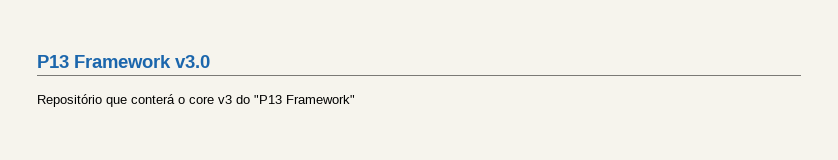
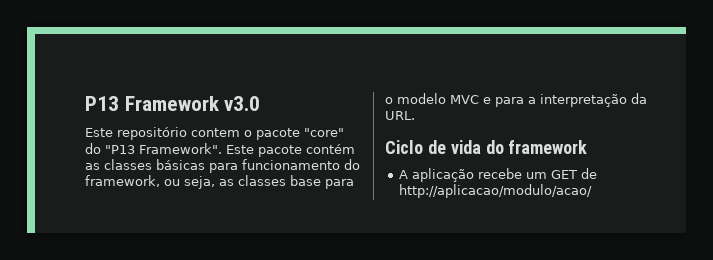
- Repositório que conterá o core v3 do "P13 Framework"
+ Este repositório contem o pacote "core" do "P13 Framework". Este pacote contém as classes básicas para funcionamento do framework, ou seja, as classes base para o modelo MVC e para a interpretação da URL.
+ Ciclo de vida do framework
+ A aplicação recebe um GET de http://aplicacao/modulo/acao/

